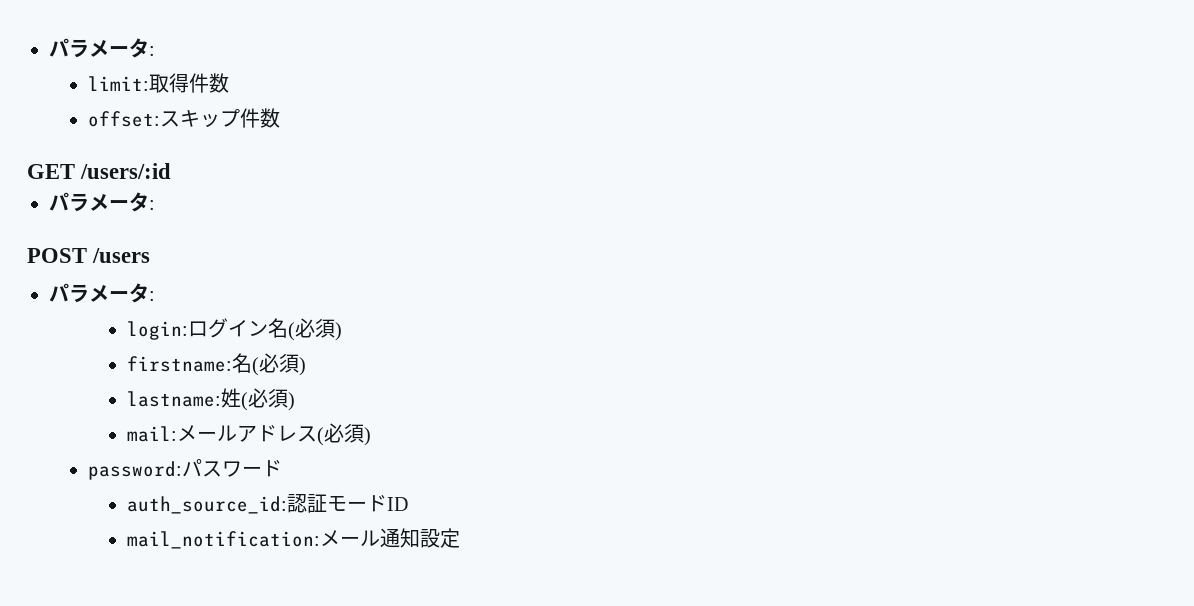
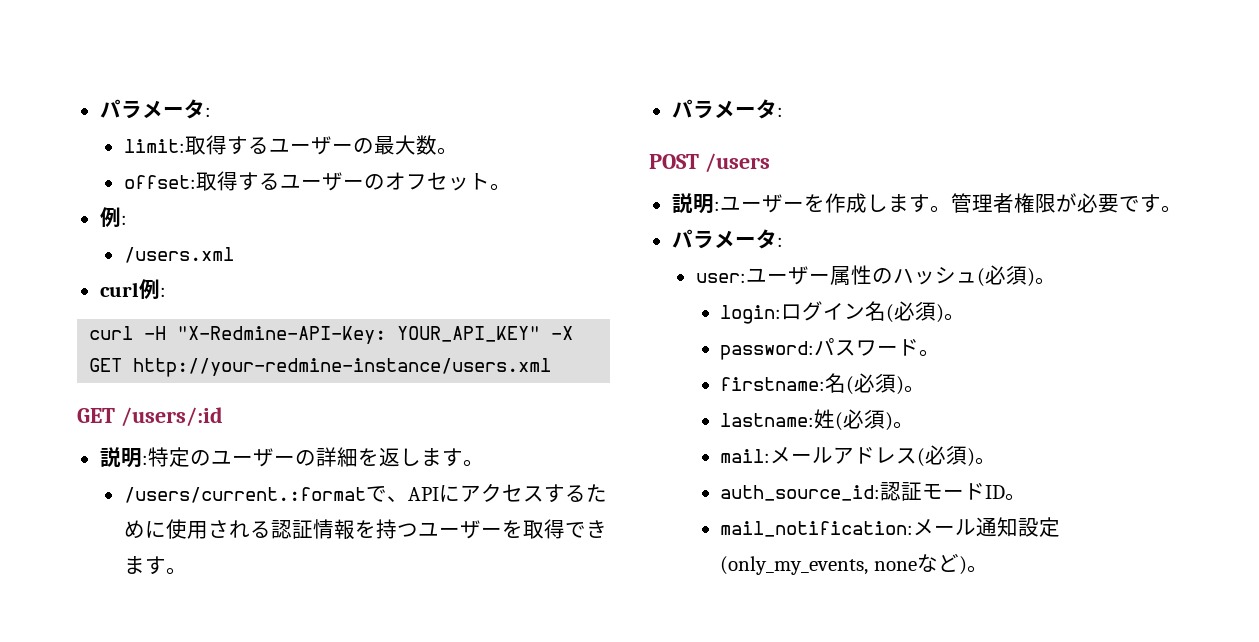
- limit:取得件数
+ limit:取得するユーザーの最大数。
- offset:スキップ件数
+ offset:取得するユーザーのオフセット。
+ 例:
+ /users.xml
+ curl例:
+ curl -H "X-Redmine-API-Key: YOUR_API_KEY" -X GET http://your-redmine-instance/users.xml
  GET /users/:id
+ 説明:特定のユーザーの詳細を返します。
+ /users/current.:formatで、APIにアクセスするために使用される認証情報を持つユーザーを取得できます。
  POST /users
+ 説明:ユーザーを作成します。管理者権限が必要です。
  パラメータ:
+ user:ユーザー属性のハッシュ(必須)。
- login:ログイン名(必須)
+ login:ログイン名(必須)。
+ password:パスワード。
- firstname:名(必須)
+ firstname:名(必須)。
- lastname:姓(必須)
+ lastname:姓(必須)。
- mail:メールアドレス(必須)
- password:パスワード
+ mail:メールアドレス(必須)。
- auth_source_id:認証モードID
+ auth_source_id:認証モードID。
- mail_notification:メール通知設定
+ mail_notification:メール通知設定(only_my_events, noneなど)。

